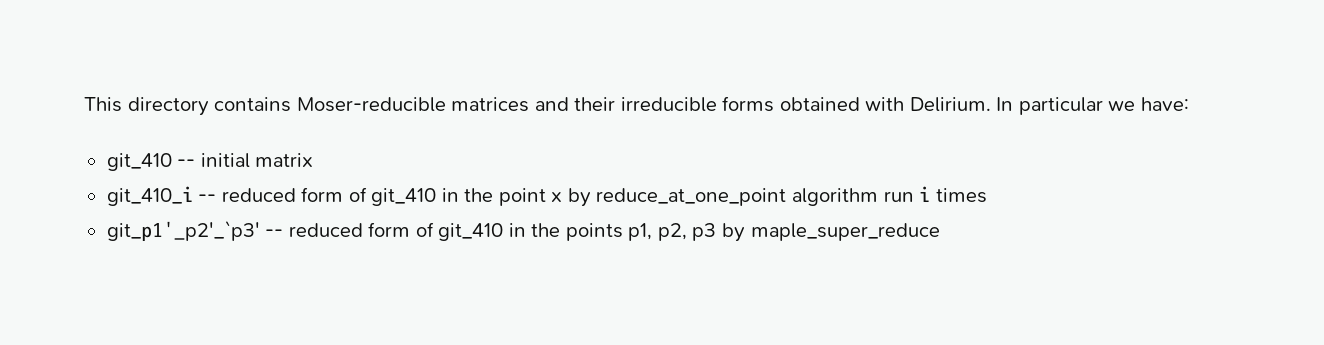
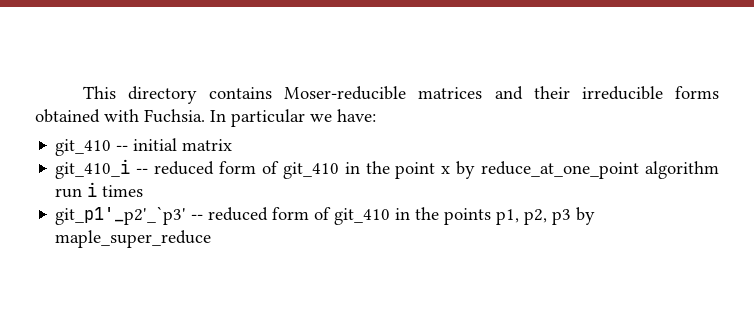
- This directory contains Moser-reducible matrices and their irreducible forms obtained with Delirium.
+ This directory contains Moser-reducible matrices and their irreducible forms obtained with Fuchsia.

